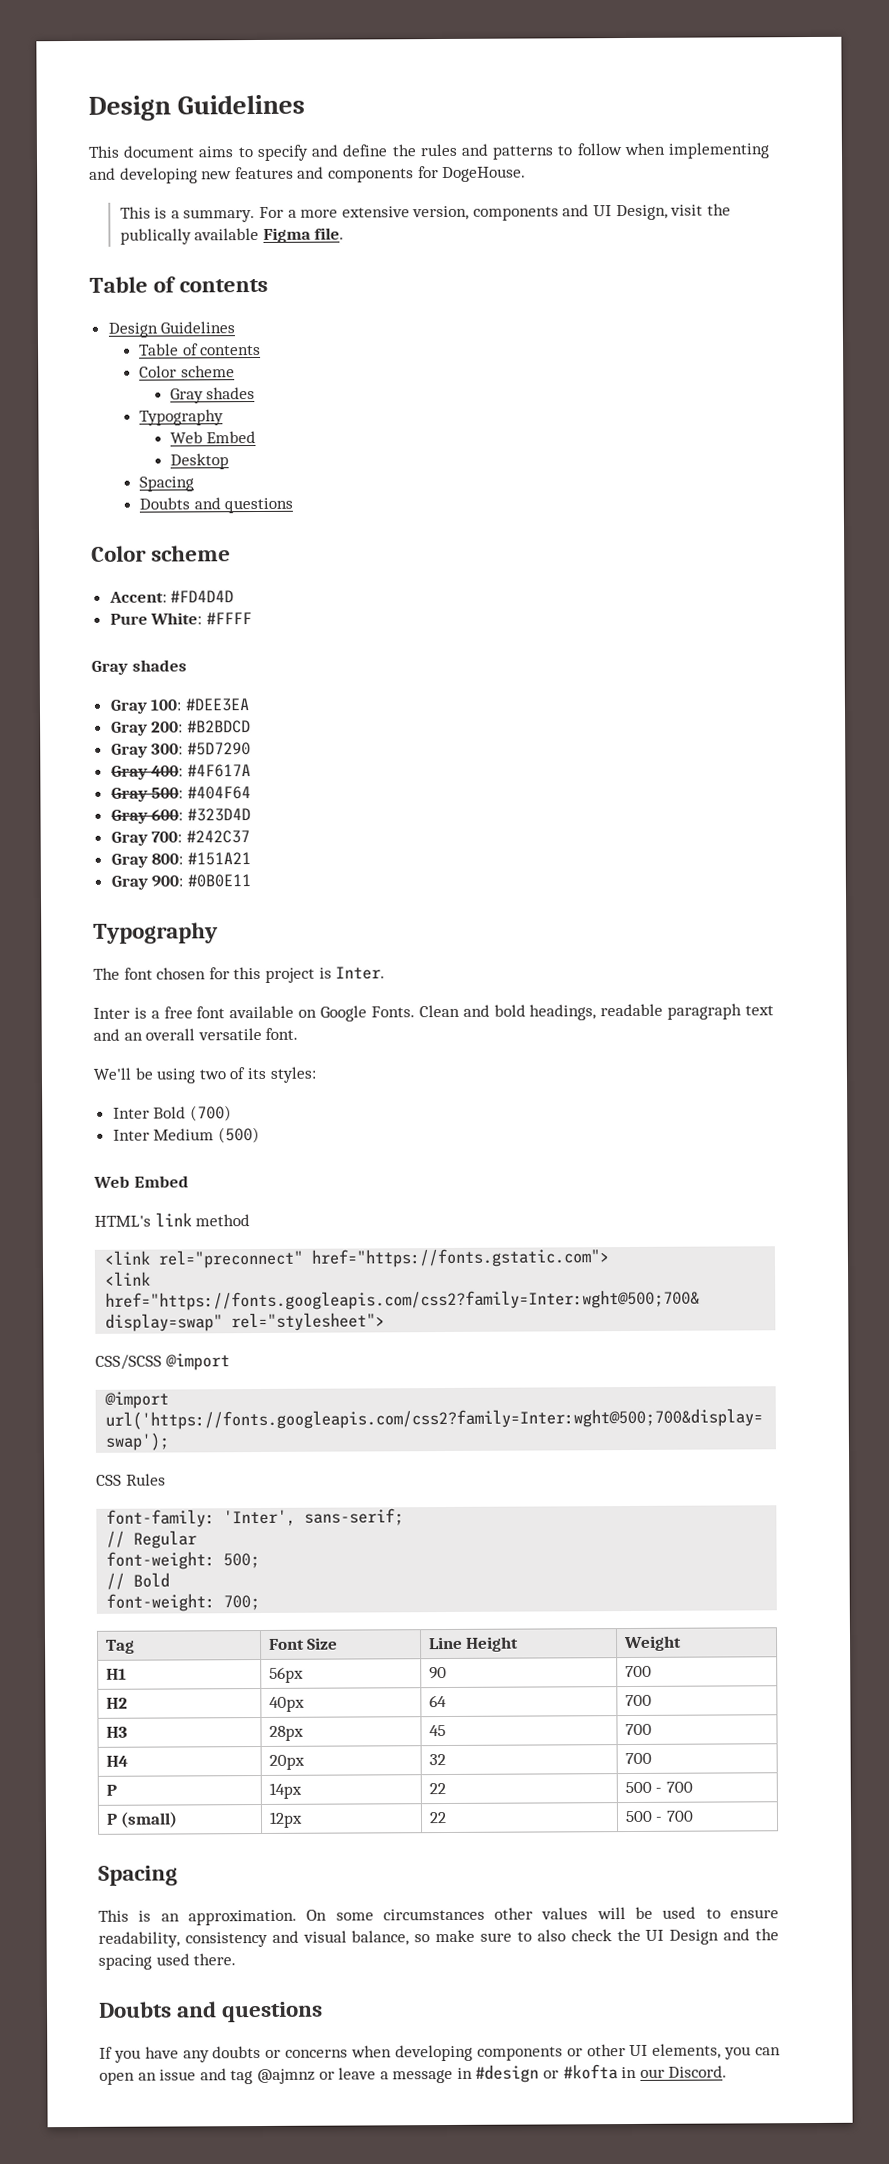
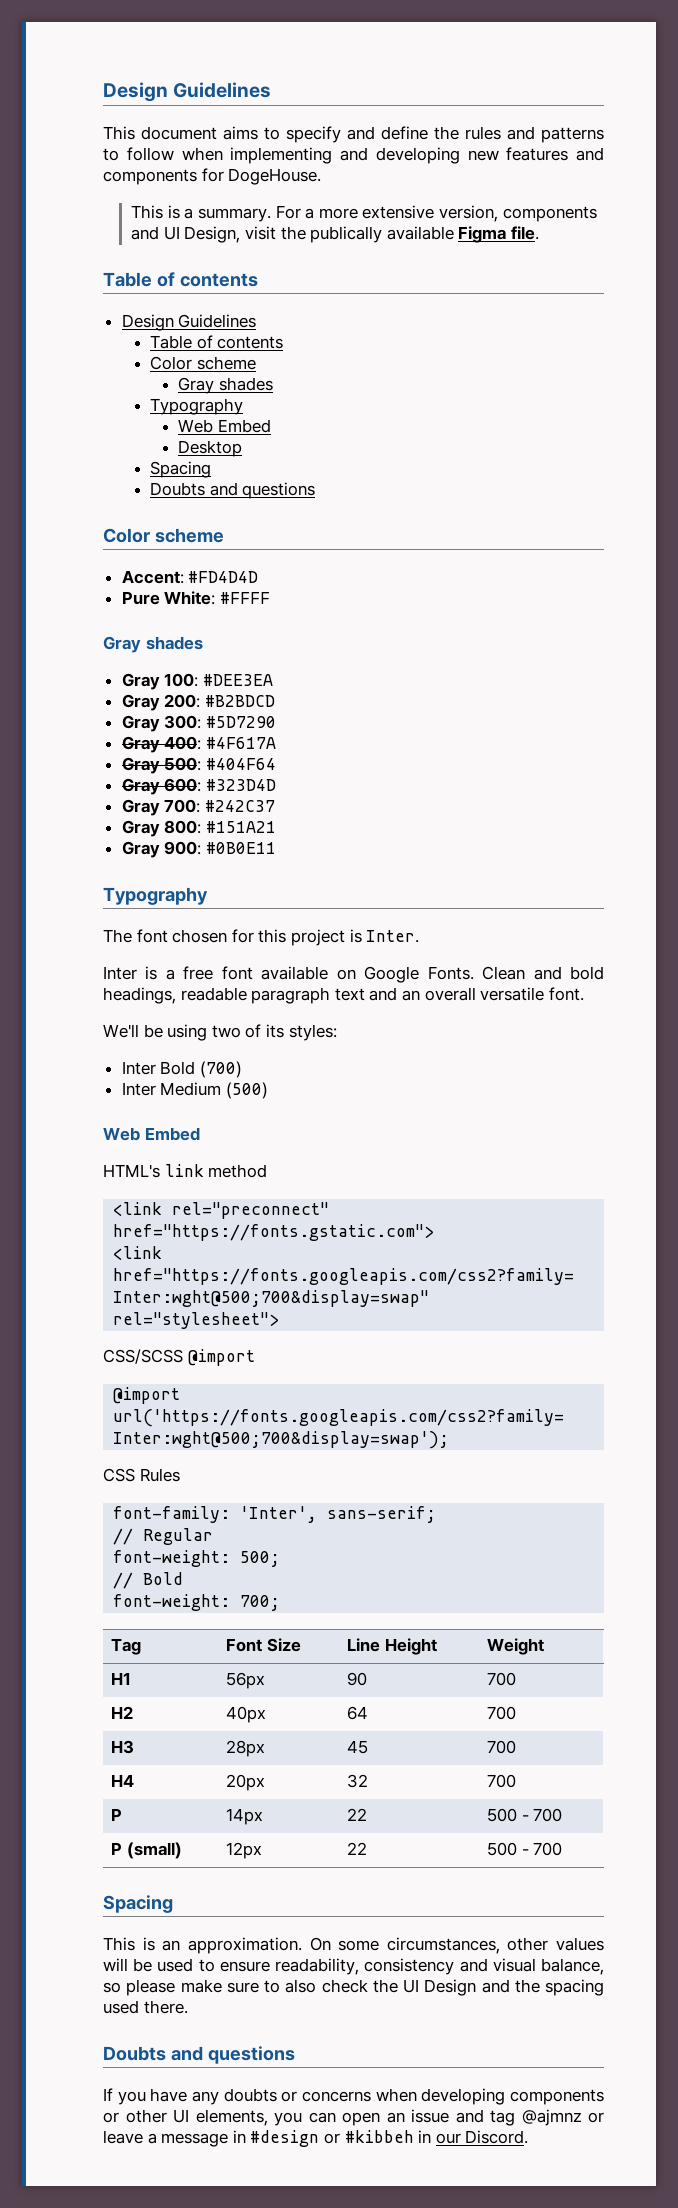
- On some circumstances other values will be used to ensure readability, consistency and visual balance, so make sure to also check the UI Design and the spacing used there.
+ On some circumstances, other values will be used to ensure readability, consistency and visual balance, so please make sure to also check the UI Design and the spacing used there.
- If you have any doubts or concerns when developing components or other UI elements, you can open an issue and tag @ajmnz or leave a message in #design or #kofta in our Discord.
+ If you have any doubts or concerns when developing components or other UI elements, you can open an issue and tag @ajmnz or leave a message in #design or #kibbeh in our Discord.

